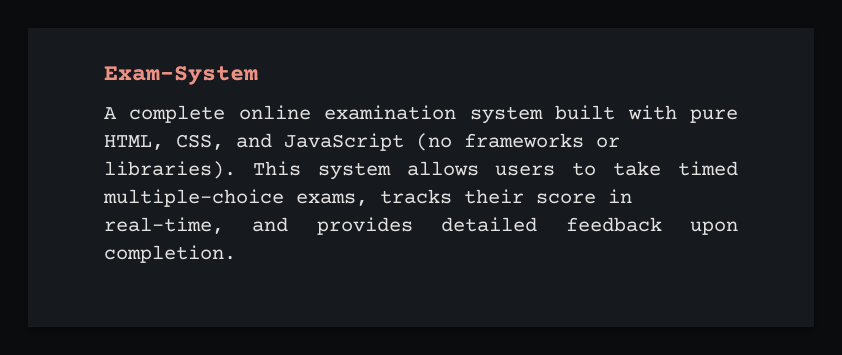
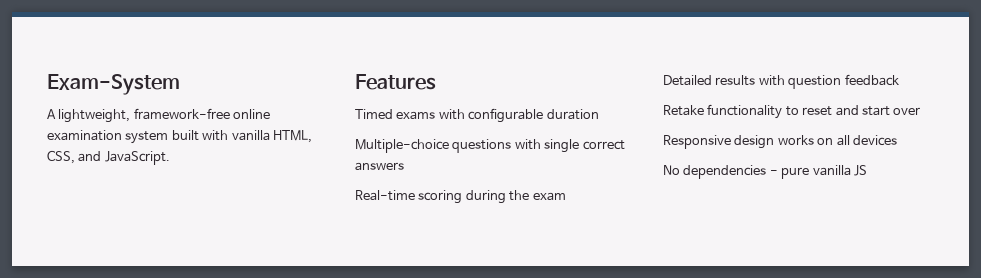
- A complete online examination system built with pure HTML, CSS, and JavaScript (no frameworks or libraries). This system allows users to take timed multiple-choice exams, tracks their score in real-time, and provides detailed feedback upon completion.
+ A lightweight, framework-free online examination system built with vanilla HTML, CSS, and JavaScript.
+ Features
+ Timed exams with configurable duration
+ Multiple-choice questions with single correct answers
+ Real-time scoring during the exam
+ Detailed results with question feedback
+ Retake functionality to reset and start over
+ Responsive design works on all devices
+ No dependencies - pure vanilla JS

